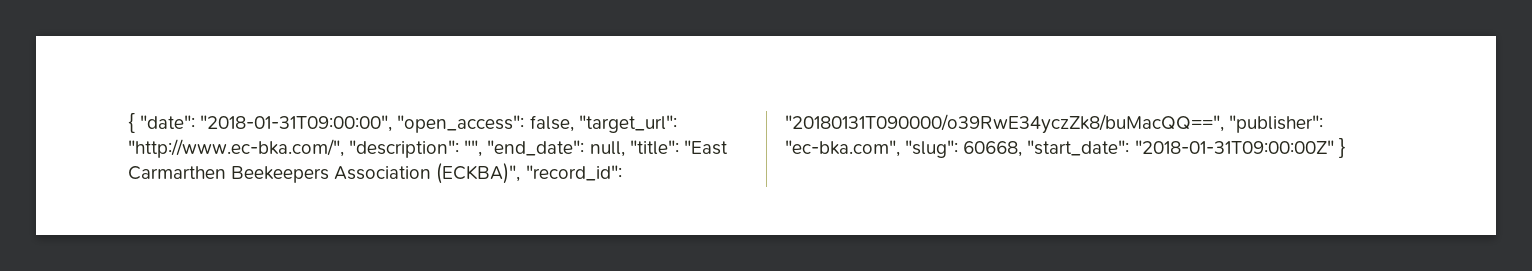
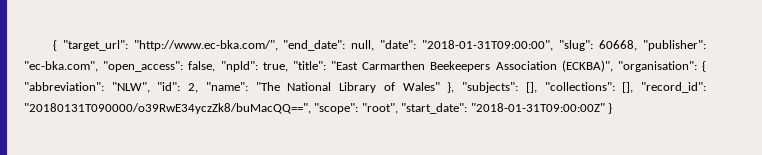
- { "date": "2018-01-31T09:00:00", "open_access": false, "target_url": "http://www.ec-bka.com/", "description": "", "end_date": null, "title": "East Carmarthen Beekeepers Association (ECKBA)", "record_id": "20180131T090000/o39RwE34yczZk8/buMacQQ==", "publisher": "ec-bka.com", "slug": 60668, "start_date": "2018-01-31T09:00:00Z" }
+ { "target_url": "http://www.ec-bka.com/", "end_date": null, "date": "2018-01-31T09:00:00", "slug": 60668, "publisher": "ec-bka.com", "open_access": false, "npld": true, "title": "East Carmarthen Beekeepers Association (ECKBA)", "organisation": { "abbreviation": "NLW", "id": 2, "name": "The National Library of Wales" }, "subjects": [], "collections": [], "record_id": "20180131T090000/o39RwE34yczZk8/buMacQQ==", "scope": "root", "start_date": "2018-01-31T09:00:00Z" }

